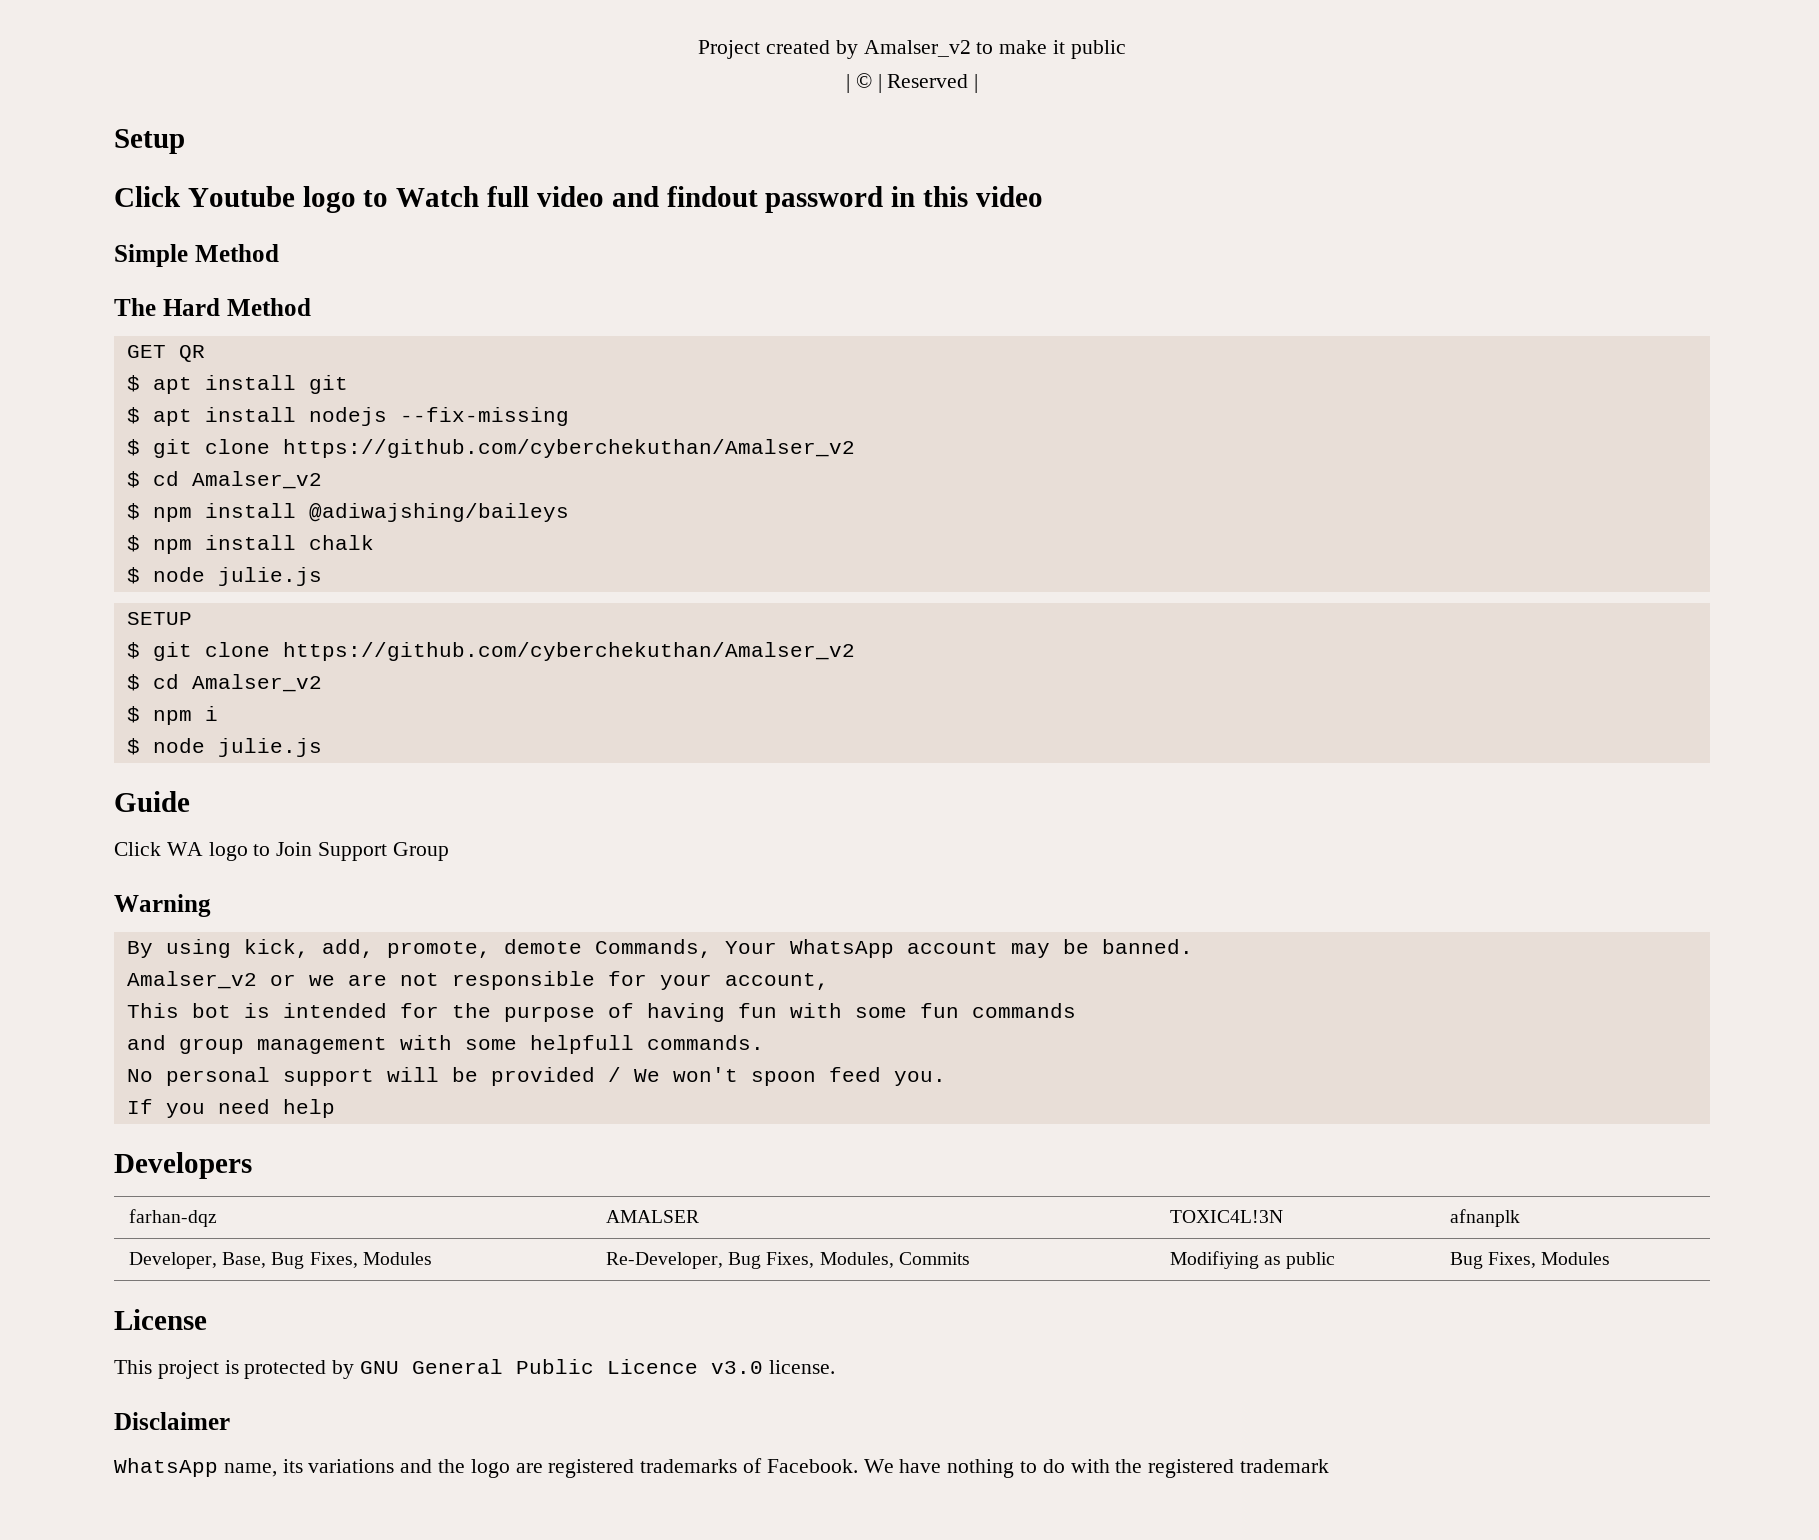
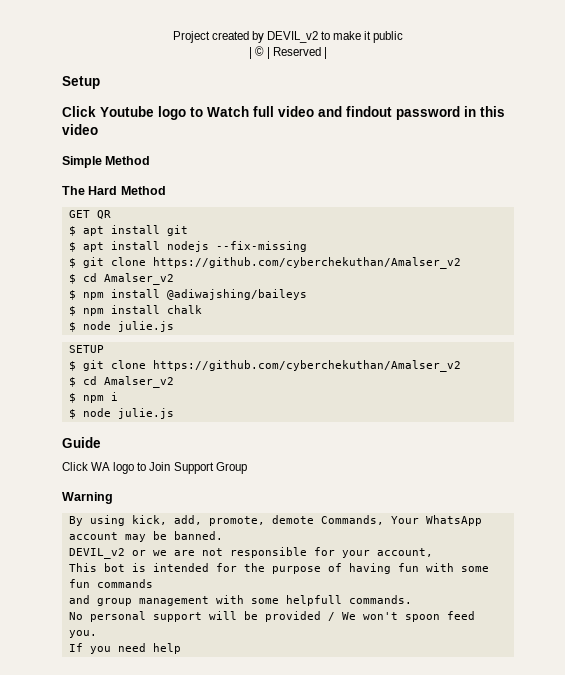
- Project created by Amalser_v2 to make it public
+ Project created by DEVIL_v2 to make it public
- Amalser_v2 or we are not responsible for your account,
+ DEVIL_v2 or we are not responsible for your account,
- Developers
- farhan-dqz | AMALSER | TOXIC4L!3N | afnanplk
- Developer, Base, Bug Fixes, Modules | Re-Developer, Bug Fixes, Modules, Commits | Modifiying as public | Bug Fixes, Modules
- License
- This project is protected by GNU General Public Licence v3.0 license.
- Disclaimer
- WhatsApp name, its variations and the logo are registered trademarks of Facebook. We have nothing to do with the registered trademark

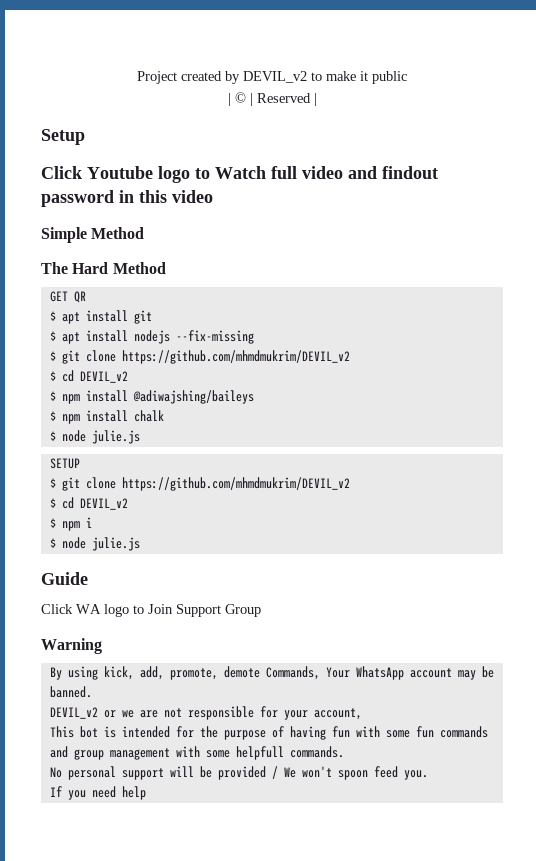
  $ apt install nodejs --fix-missing
- $ git clone https://github.com/cyberchekuthan/Amalser_v2
- $ cd Amalser_v2
+ $ git clone https://github.com/mhmdmukrim/DEVIL_v2
+ $ cd DEVIL_v2
  SETUP
- $ git clone https://github.com/cyberchekuthan/Amalser_v2
- $ cd Amalser_v2
+ $ git clone https://github.com/mhmdmukrim/DEVIL_v2
+ $ cd DEVIL_v2

